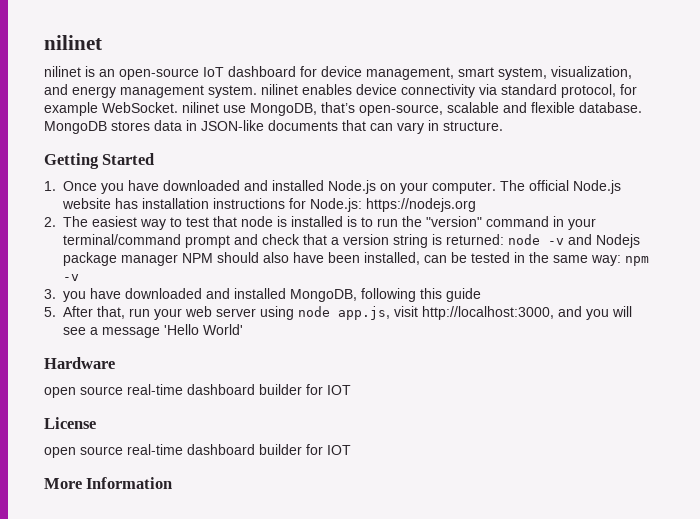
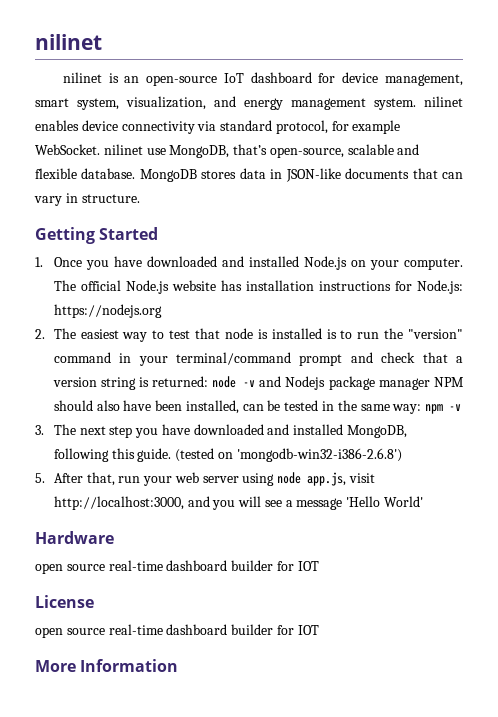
- 3. you have downloaded and installed MongoDB, following this guide
+ 3. The next step you have downloaded and installed MongoDB, following this guide. (tested on 'mongodb-win32-i386-2.6.8')

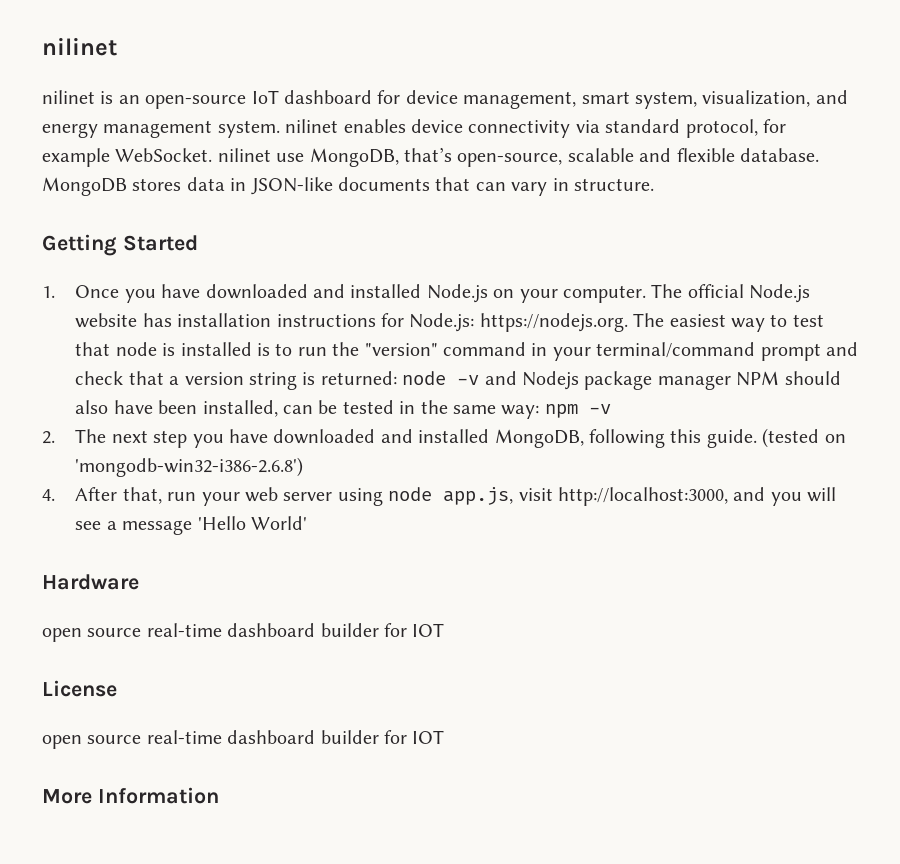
- The official Node.js website has installation instructions for Node.js: https://nodejs.org
- 2. The easiest way to test that node is installed is to run the "version" command in your terminal/command prompt and check that a version string is returned: node -v and Nodejs package manager NPM should also have been installed, can be tested in the same way: npm -v
+ The official Node.js website has installation instructions for Node.js: https://nodejs.org. The easiest way to test that node is installed is to run the "version" command in your terminal/command prompt and check that a version string is returned: node -v and Nodejs package manager NPM should also have been installed, can be tested in the same way: npm -v
- 3. The next step you have downloaded and installed MongoDB, following this guide.
+ 2. The next step you have downloaded and installed MongoDB, following this guide.
- 5. After that, run your web server using node app.js, visit http://localhost:3000, and you will see a message 'Hello World'
+ 4. After that, run your web server using node app.js, visit http://localhost:3000, and you will see a message 'Hello World'

